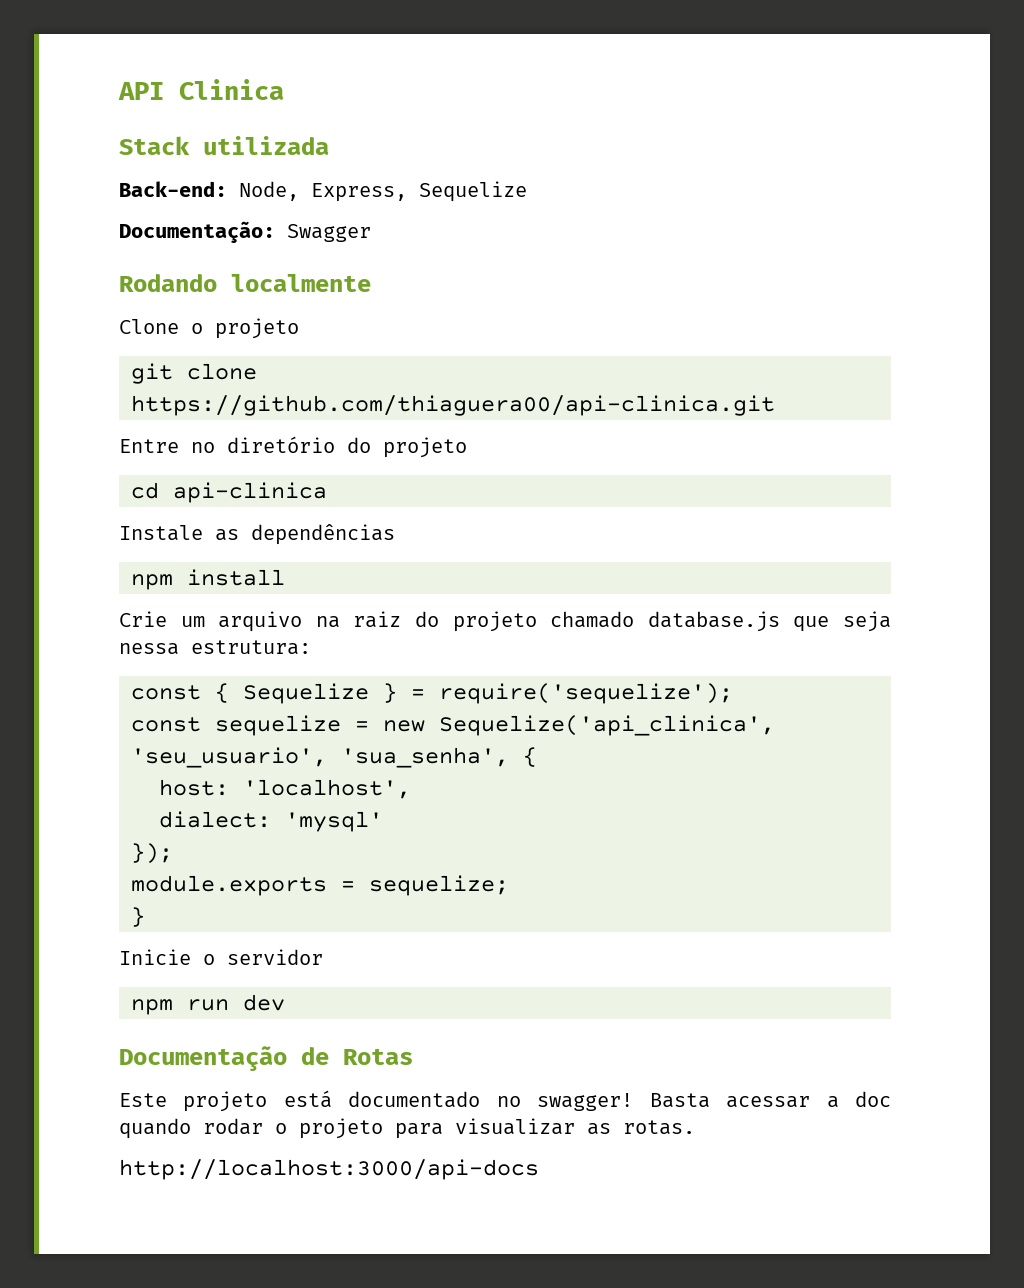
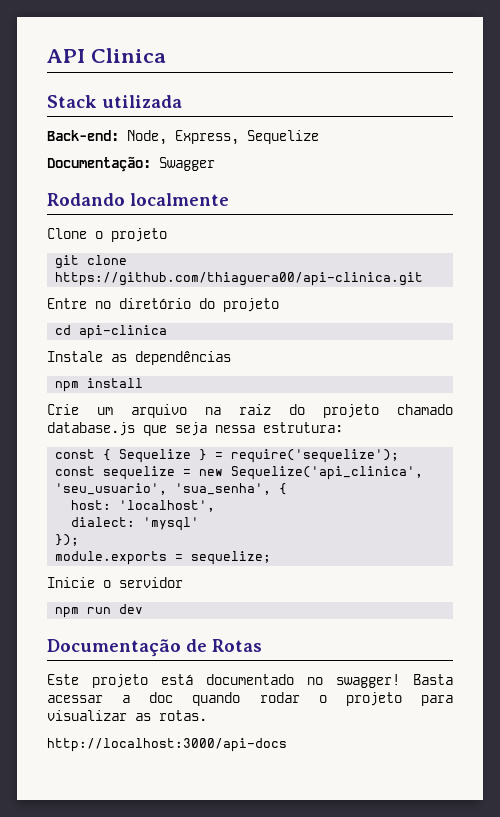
  module.exports = sequelize;
- }

